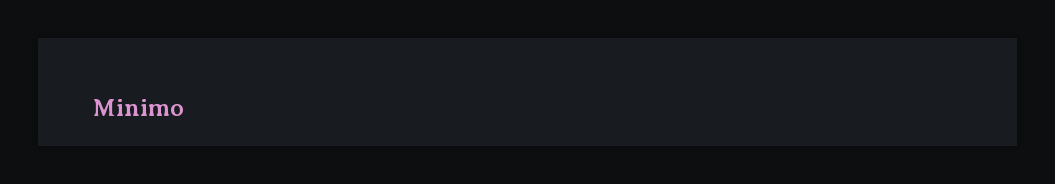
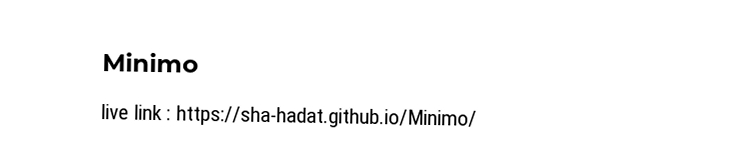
+ live link : https://sha-hadat.github.io/Minimo/

